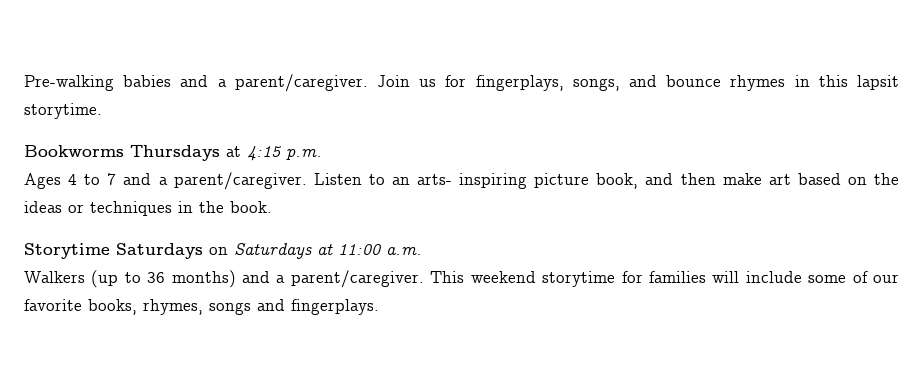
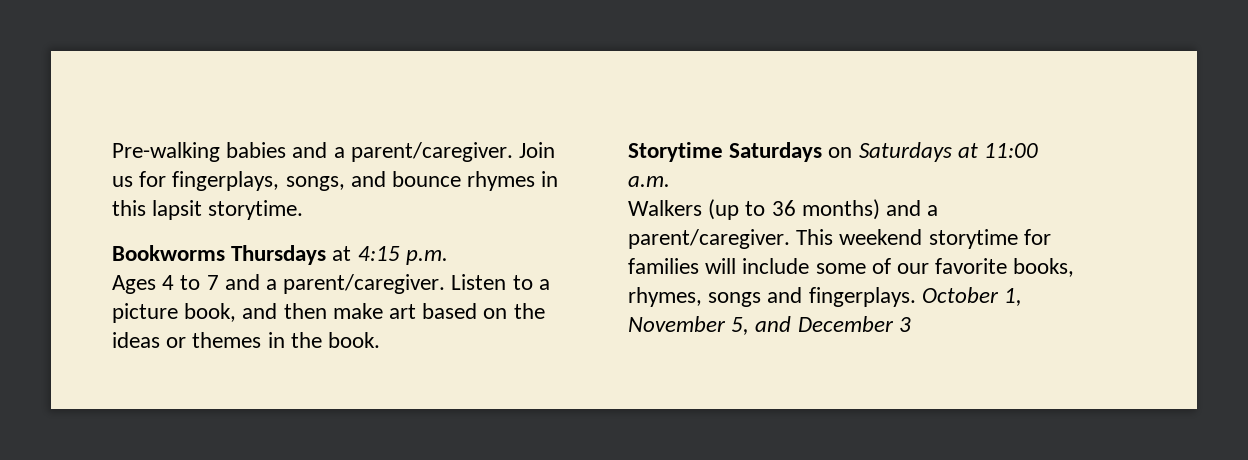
- Listen to an arts- inspiring picture book, and then make art based on the ideas or techniques in the book.
+ Listen to a picture book, and then make art based on the ideas or themes in the book.
+ October 1, November 5, and December 3

